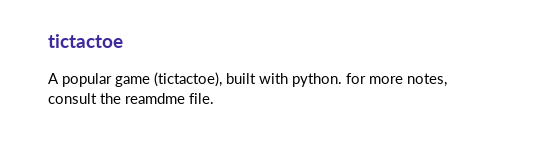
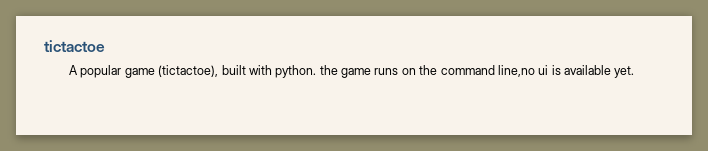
- A popular game (tictactoe), built with python. for more notes, consult the reamdme file.
+ A popular game (tictactoe), built with python. the game runs on the command line,no ui is available yet.

